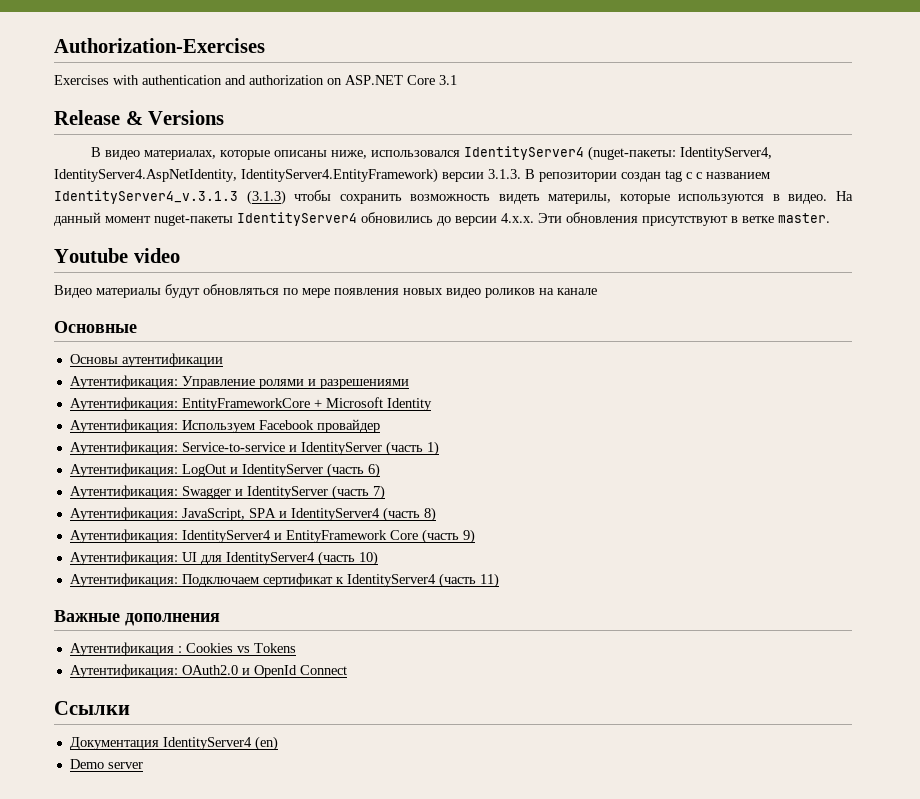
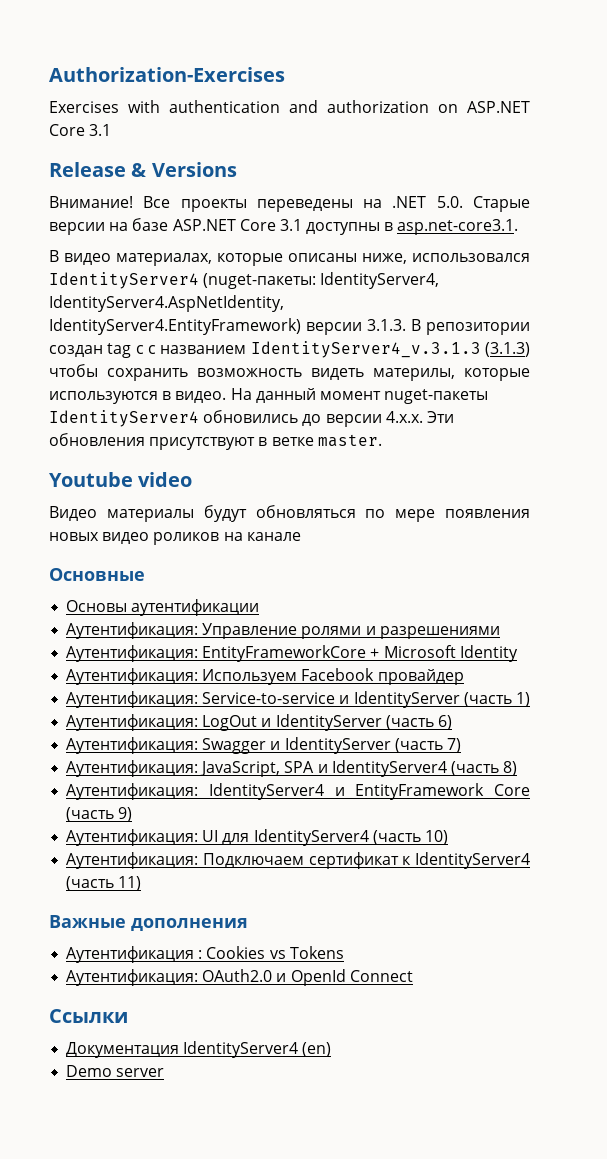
+ Внимание! Все проекты переведены на .NET 5.0. Старые версии на базе ASP.NET Core 3.1 доступны в asp.net-core3.1.

